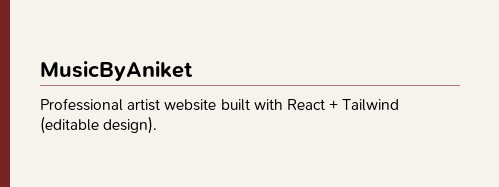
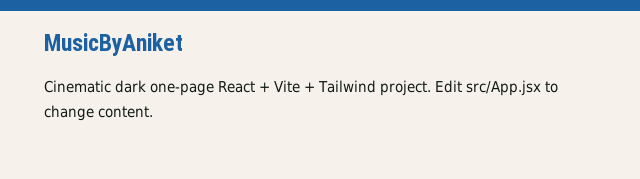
- Professional artist website built with React + Tailwind (editable design).
+ Cinematic dark one-page React + Vite + Tailwind project. Edit src/App.jsx to change content.

